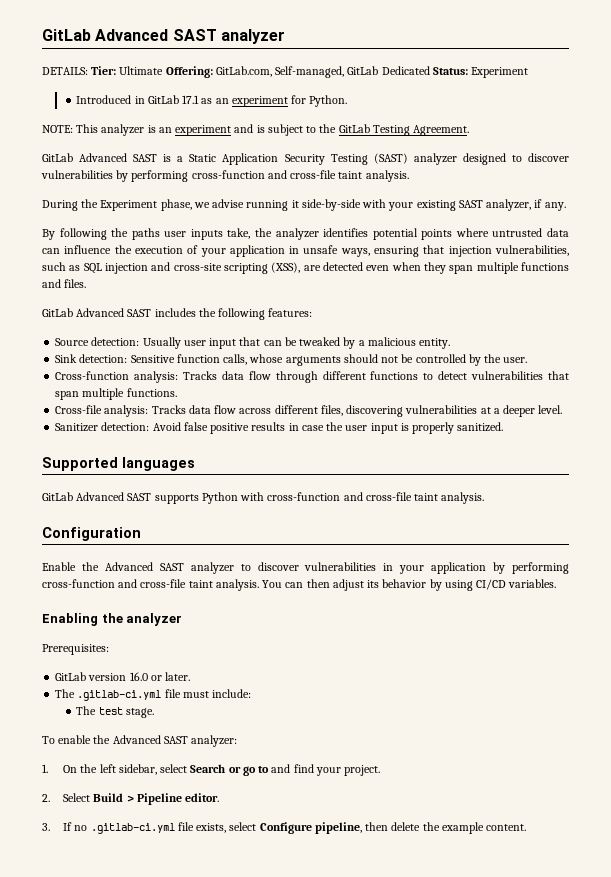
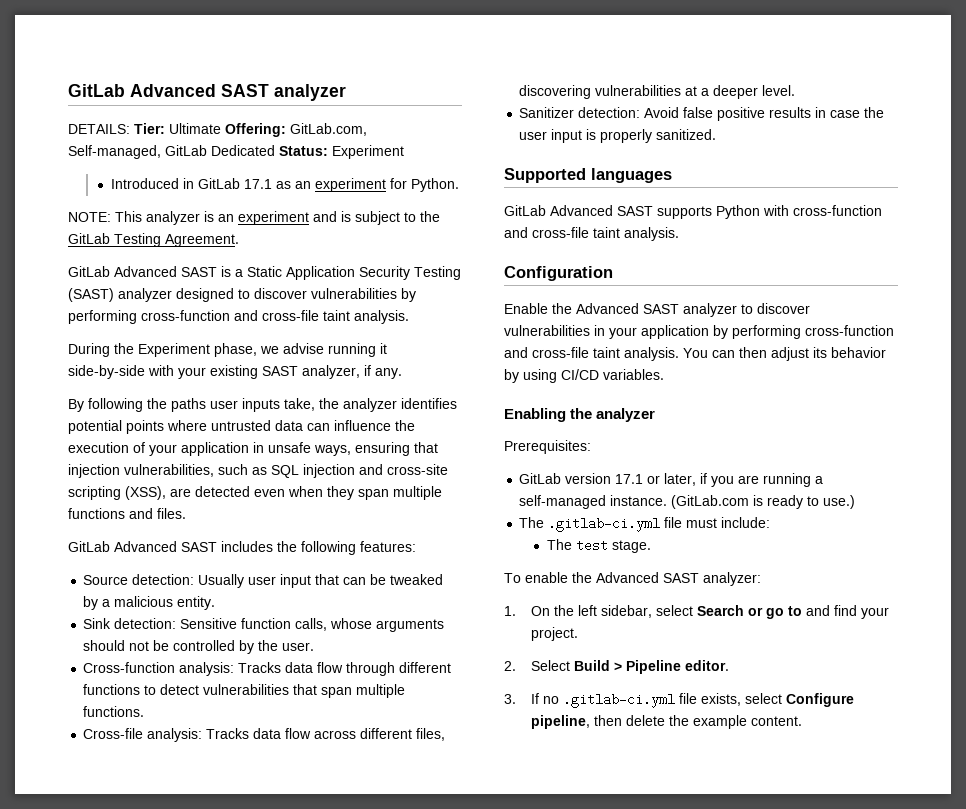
- GitLab version 16.0 or later.
+ GitLab version 17.1 or later, if you are running a self-managed instance. (GitLab.com is ready to use.)

